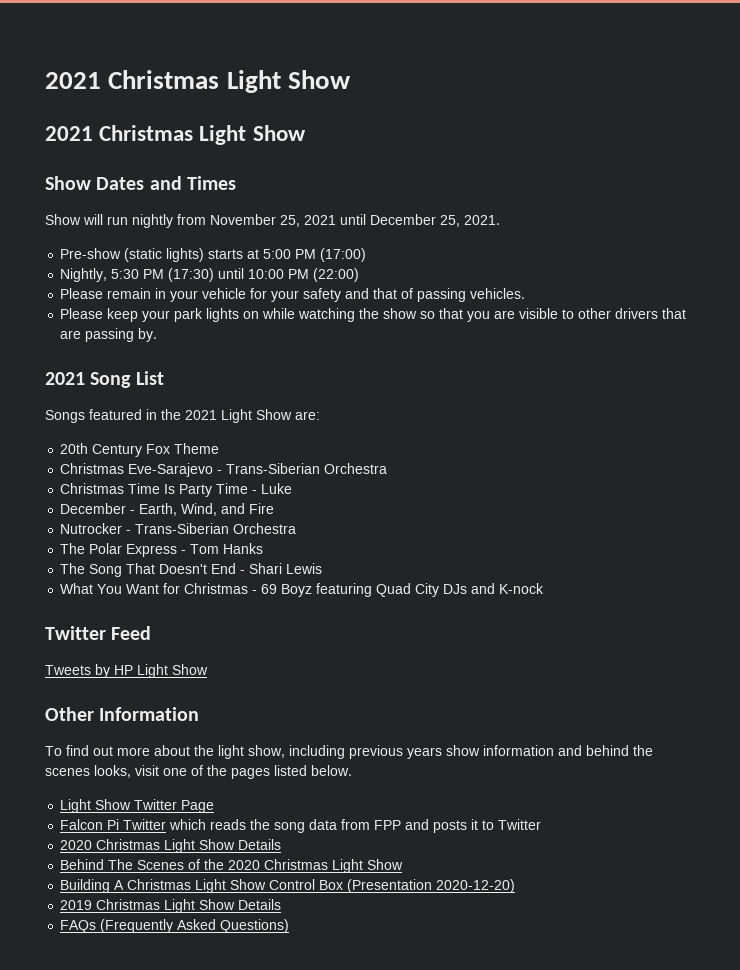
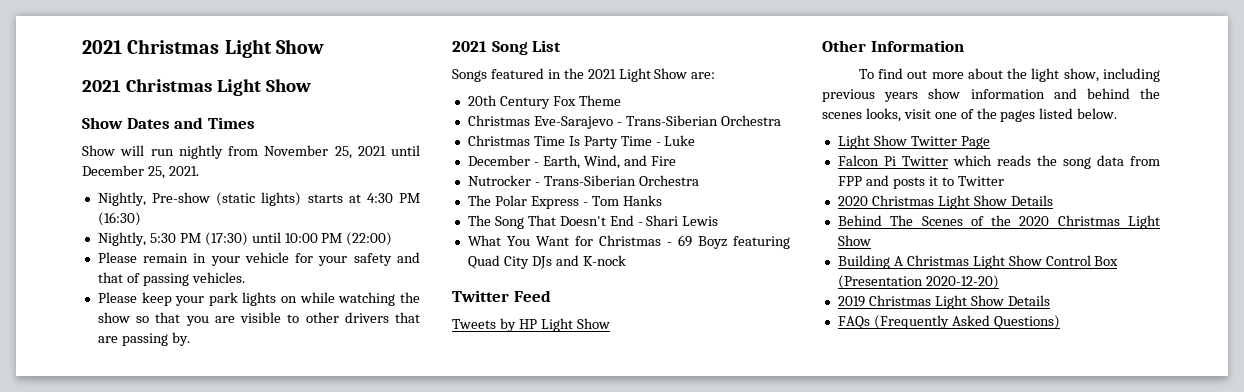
- Pre-show (static lights) starts at 5:00 PM (17:00)
+ Nightly, Pre-show (static lights) starts at 4:30 PM (16:30)

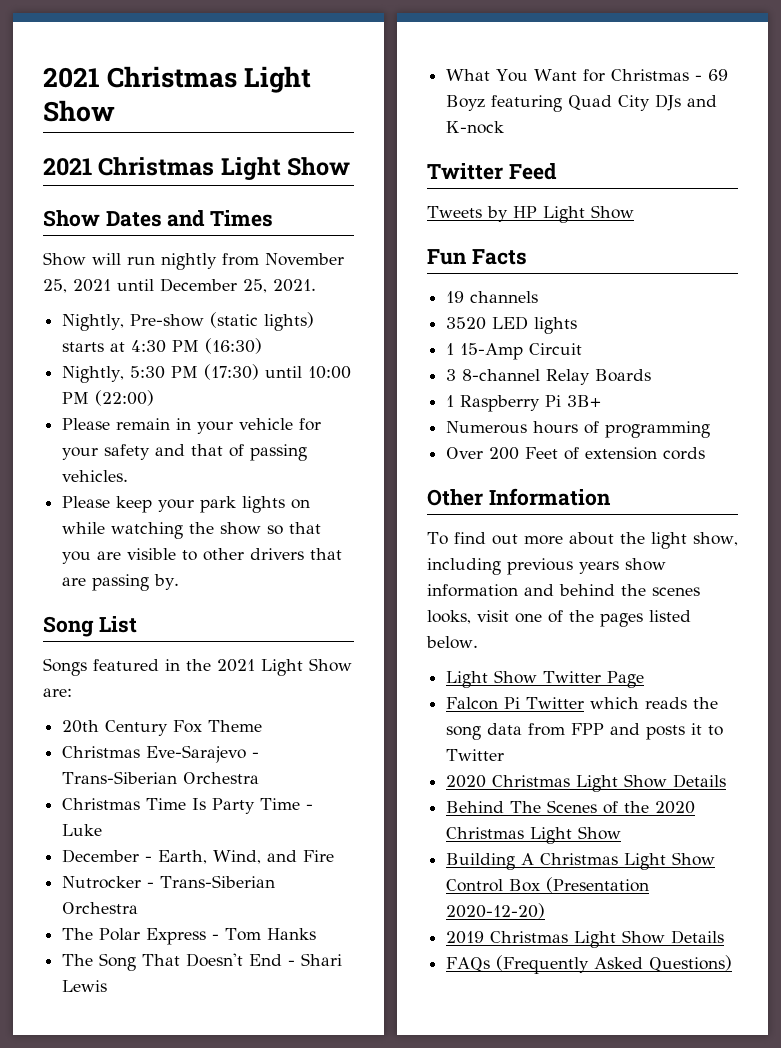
- 2021 Song List
+ Song List
+ Fun Facts
+ 19 channels
+ 3520 LED lights
+ 1 15-Amp Circuit
+ 3 8-channel Relay Boards
+ 1 Raspberry Pi 3B+
+ Numerous hours of programming
+ Over 200 Feet of extension cords

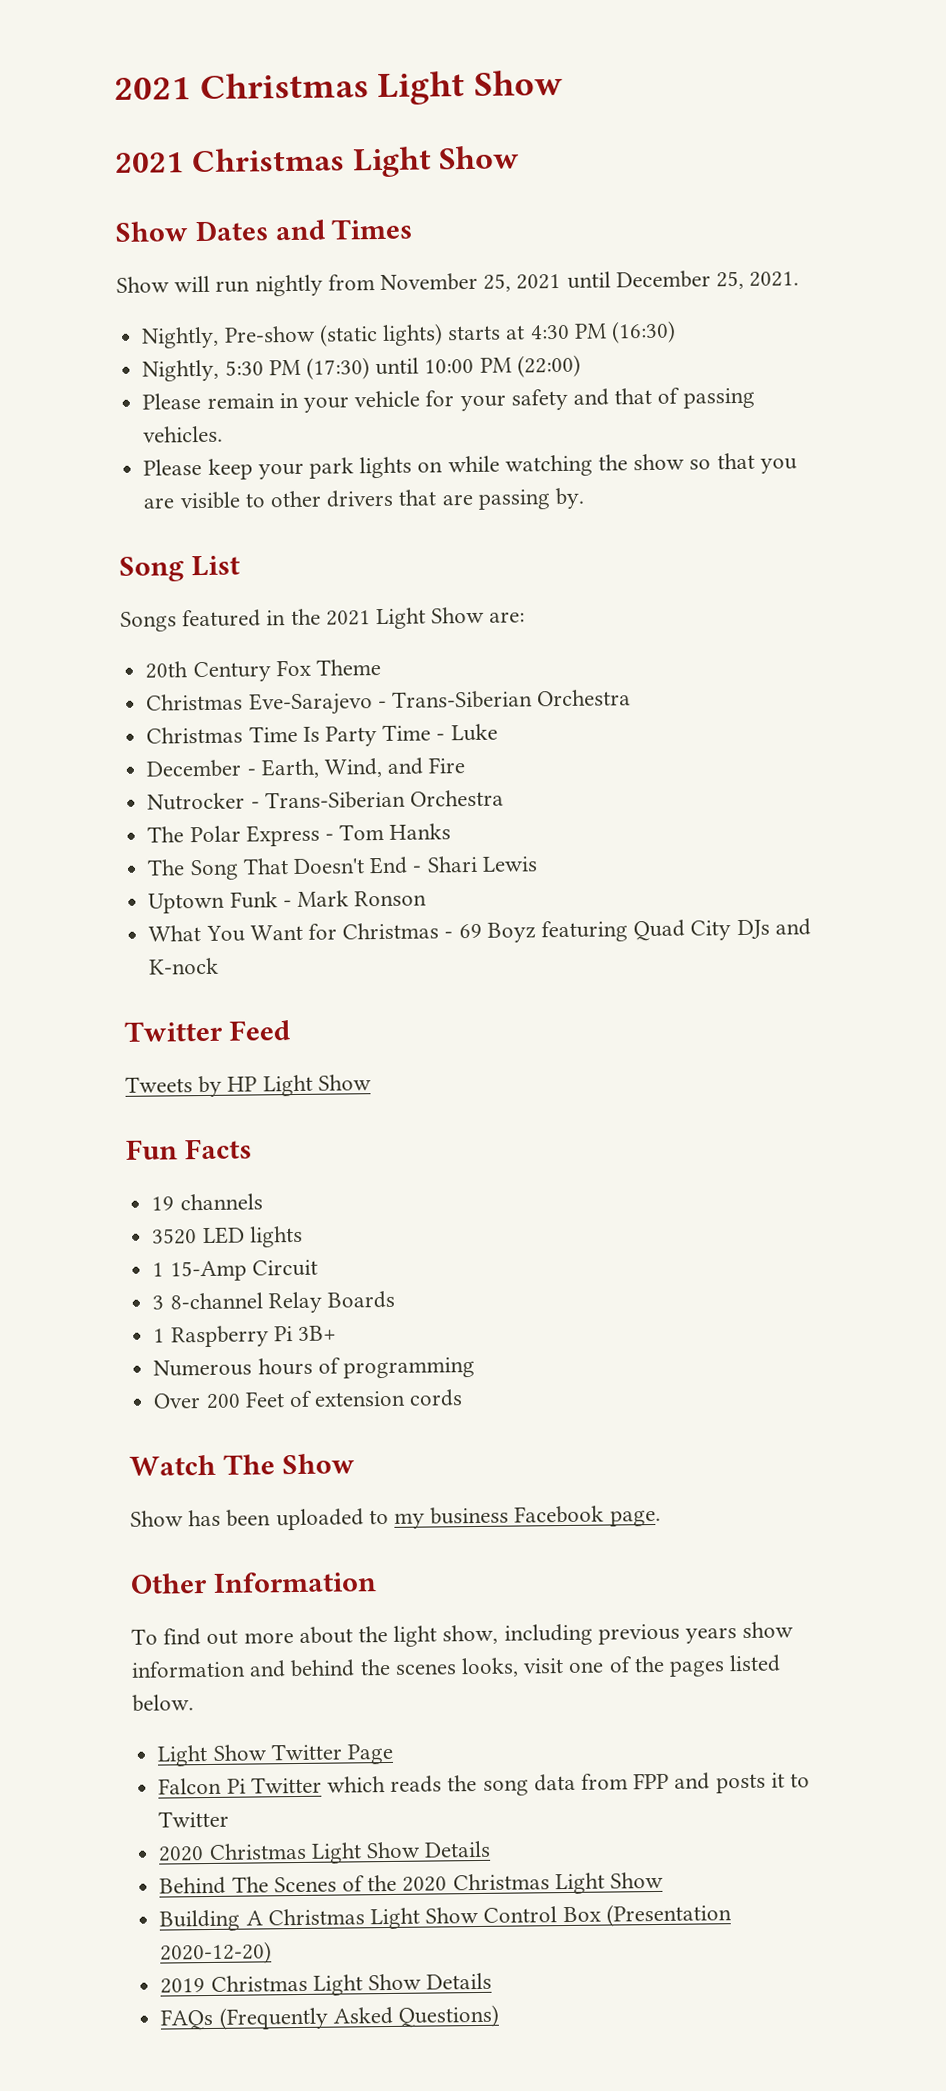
+ Uptown Funk - Mark Ronson
+ Watch The Show
+ Show has been uploaded to my business Facebook page.

